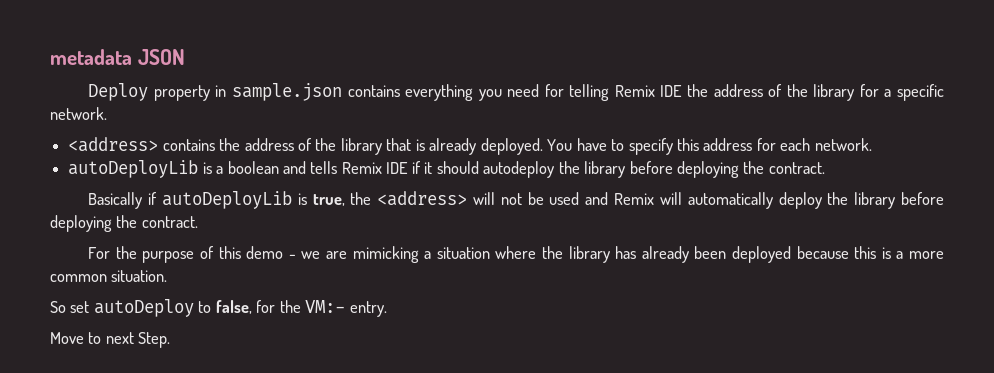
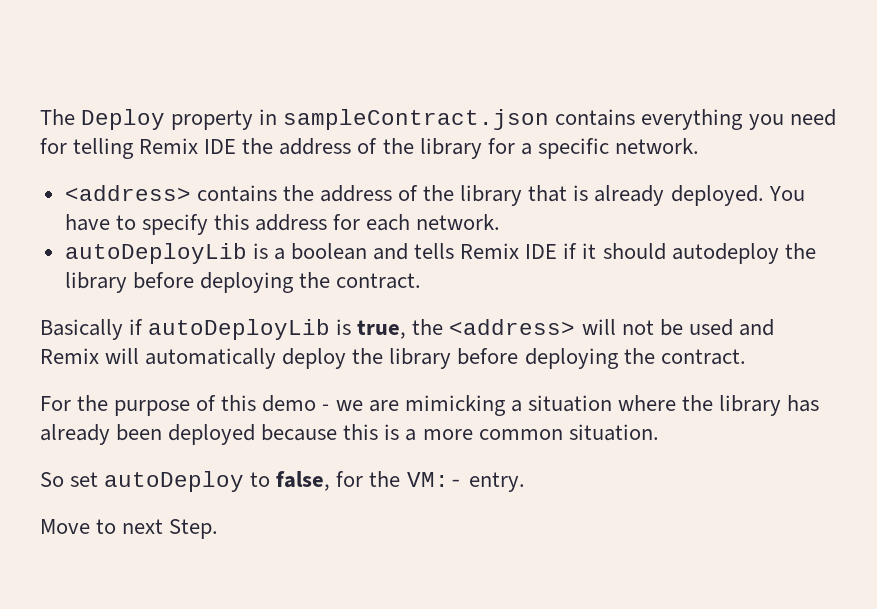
- metadata JSON
- Deploy property in sample.json contains everything you need for telling Remix IDE the address of the library for a specific network.
+ The Deploy property in sampleContract.json contains everything you need for telling Remix IDE the address of the library for a specific network.

